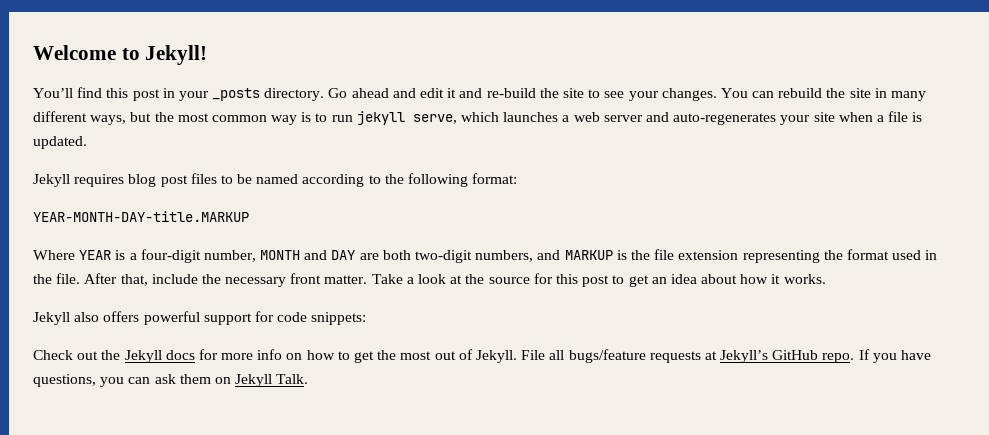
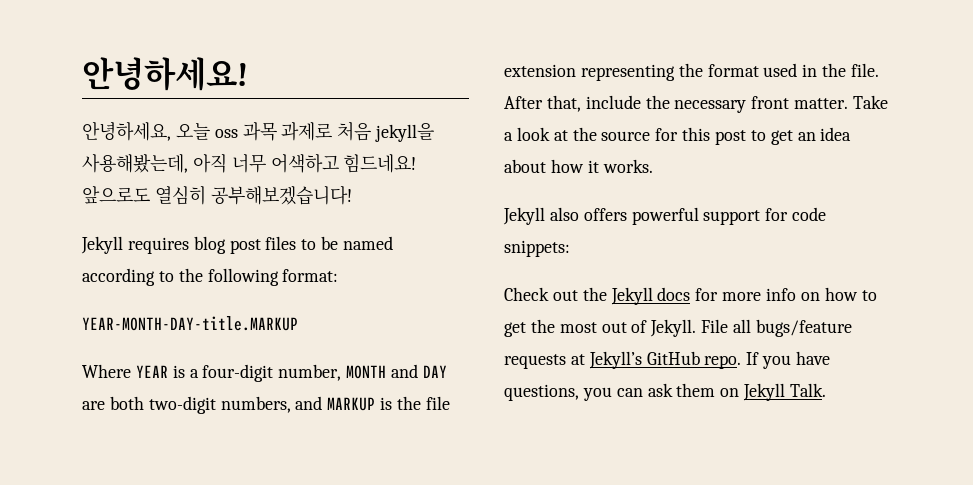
- Welcome to Jekyll!
- You’ll find this post in your _posts directory. Go ahead and edit it and re-build the site to see your changes. You can rebuild the site in many different ways, but the most common way is to run jekyll serve, which launches a web server and auto-regenerates your site when a file is updated.
+ 안녕하세요!
+ 안녕하세요, 오늘 oss 과목 과제로 처음 jekyll을 사용해봤는데, 아직 너무 어색하고 힘드네요! 앞으로도 열심히 공부해보겠습니다!

